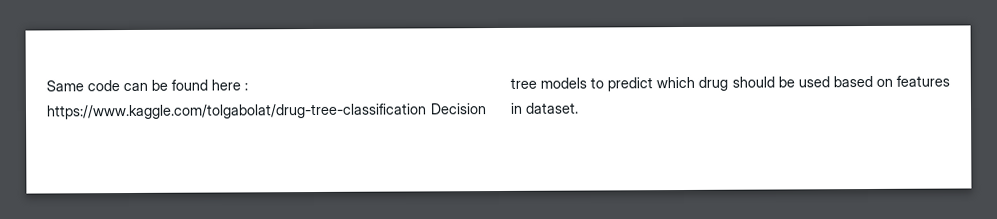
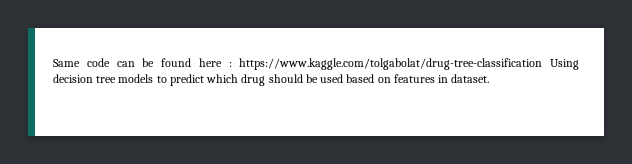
- Same code can be found here : https://www.kaggle.com/tolgabolat/drug-tree-classification Decision tree models to predict which drug should be used based on features in dataset.
+ Same code can be found here : https://www.kaggle.com/tolgabolat/drug-tree-classification Using decision tree models to predict which drug should be used based on features in dataset.

